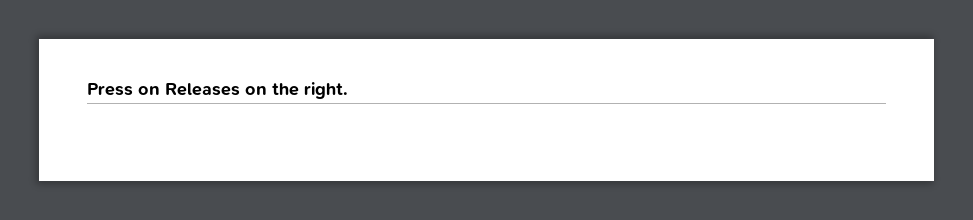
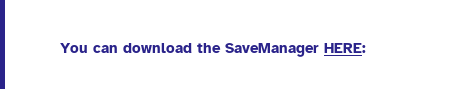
- Press on Releases on the right.
+ You can download the SaveManager HERE:

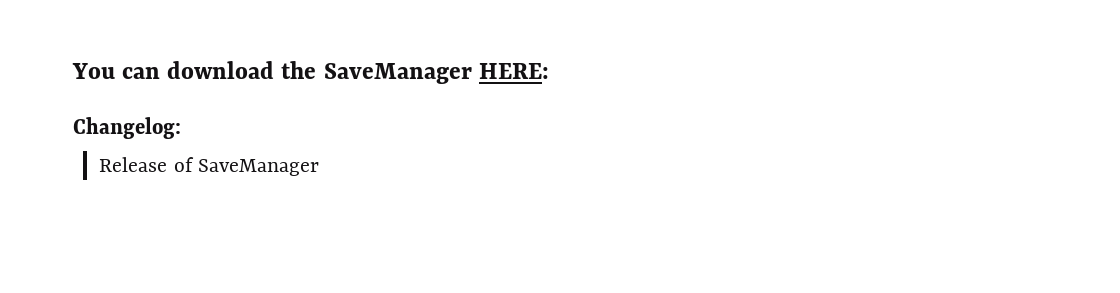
+ Changelog:
+ Release of SaveManager

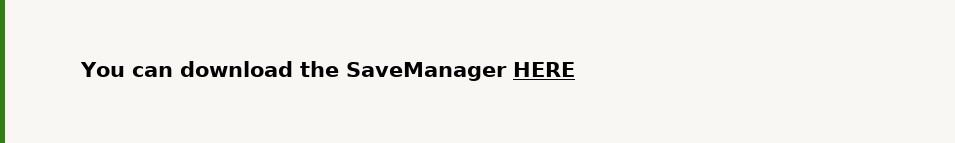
- You can download the SaveManager HERE:
- Changelog:
- Release of SaveManager
+ You can download the SaveManager HERE

